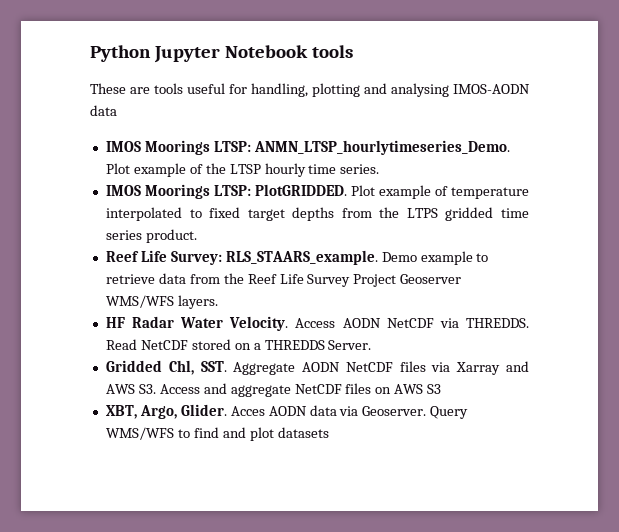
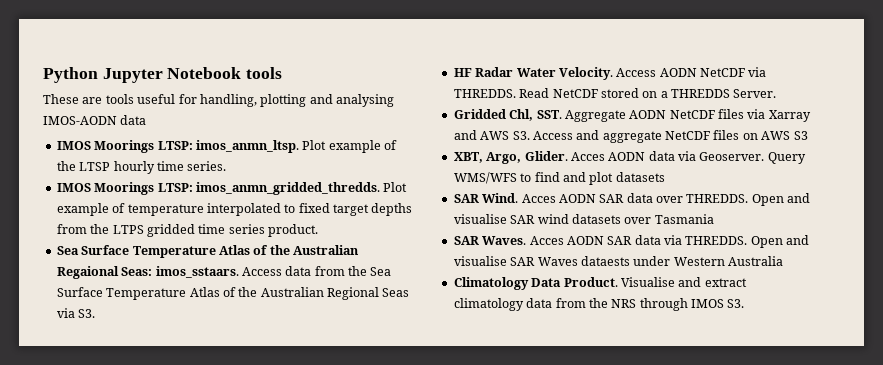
- IMOS Moorings LTSP: ANMN_LTSP_hourlytimeseries_Demo.
+ IMOS Moorings LTSP: imos_anmn_ltsp.
- IMOS Moorings LTSP: PlotGRIDDED.
+ IMOS Moorings LTSP: imos_anmn_gridded_thredds.
- Reef Life Survey: RLS_STAARS_example. Demo example to retrieve data from the Reef Life Survey Project Geoserver WMS/WFS layers.
+ Sea Surface Temperature Atlas of the Australian Regaional Seas: imos_sstaars. Access data from the Sea Surface Temperature Atlas of the Australian Regional Seas via S3.
+ SAR Wind. Acces AODN SAR data over THREDDS. Open and visualise SAR wind datasets over Tasmania
+ SAR Waves. Acces AODN SAR data via THREDDS. Open and visualise SAR Waves dataests under Western Australia
+ Climatology Data Product. Visualise and extract climatology data from the NRS through IMOS S3.

